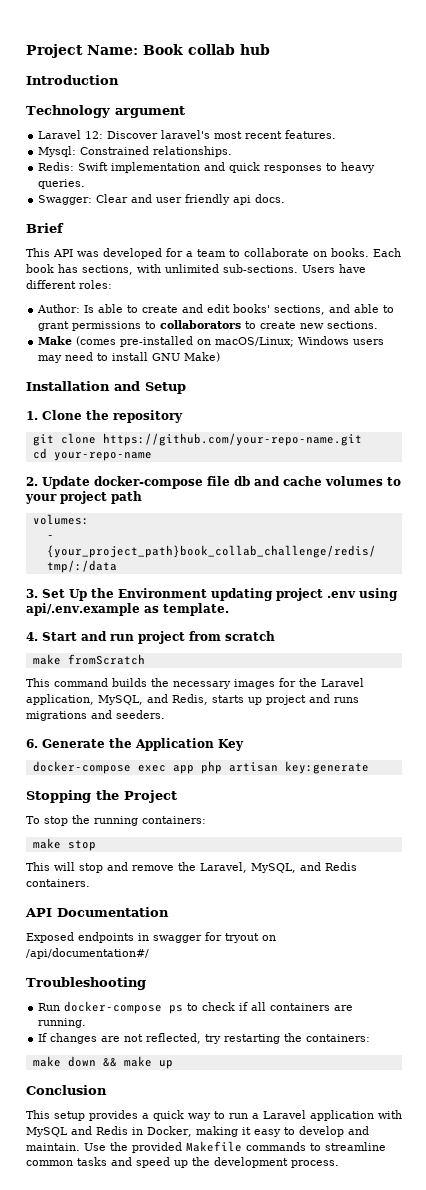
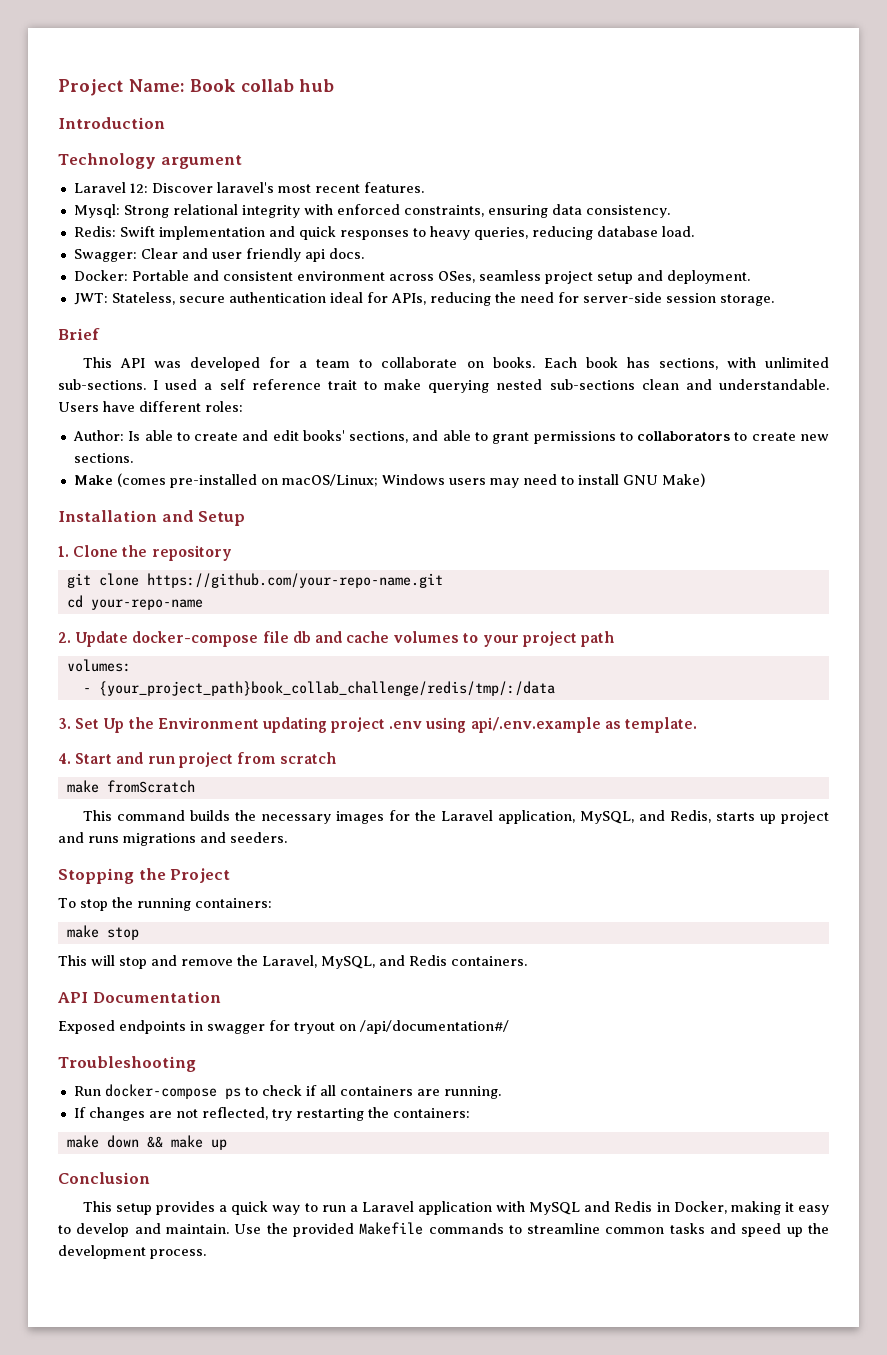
- Mysql: Constrained relationships.
+ Mysql: Strong relational integrity with enforced constraints, ensuring data consistency.
- Redis: Swift implementation and quick responses to heavy queries.
+ Redis: Swift implementation and quick responses to heavy queries, reducing database load.
+ Docker: Portable and consistent environment across OSes, seamless project setup and deployment.
+ JWT: Stateless, secure authentication ideal for APIs, reducing the need for server-side session storage.
+ I used a self reference trait to make querying nested sub-sections clean and understandable.
- 6. Generate the Application Key
- docker-compose exec app php artisan key:generate

